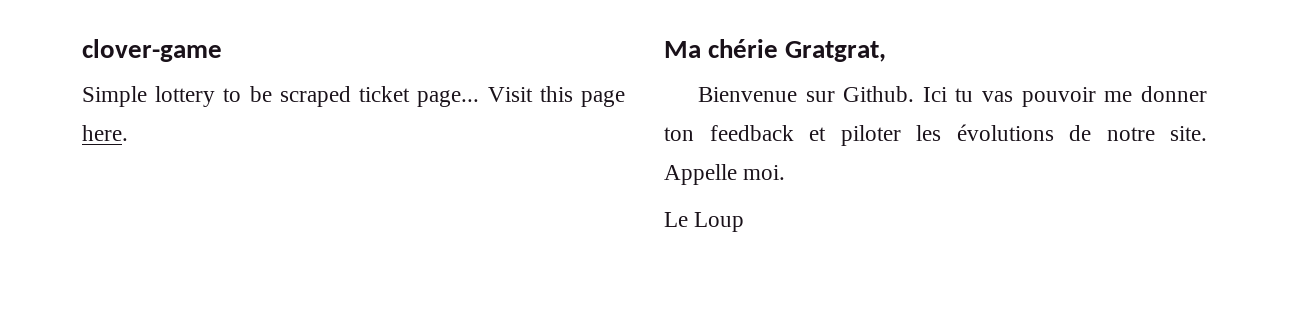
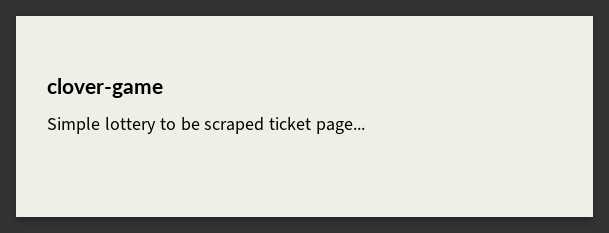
- Visit this page here.
- Ma chérie Gratgrat,
- Bienvenue sur Github. Ici tu vas pouvoir me donner ton feedback et piloter les évolutions de notre site. Appelle moi.
- Le Loup

